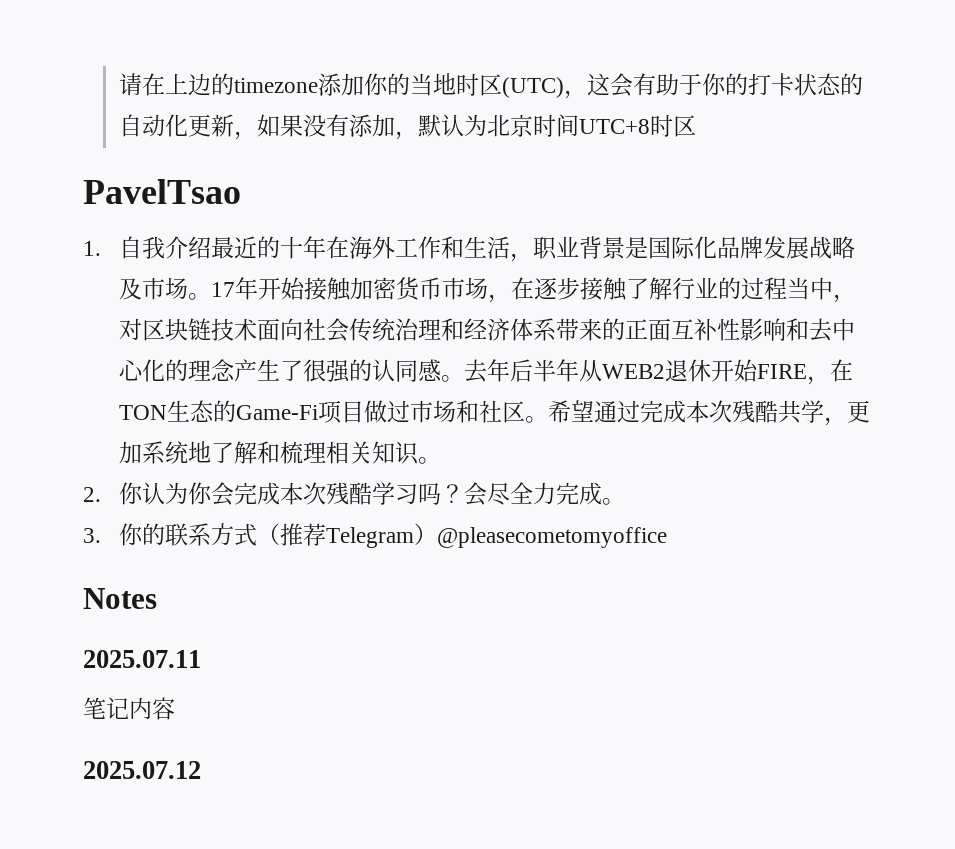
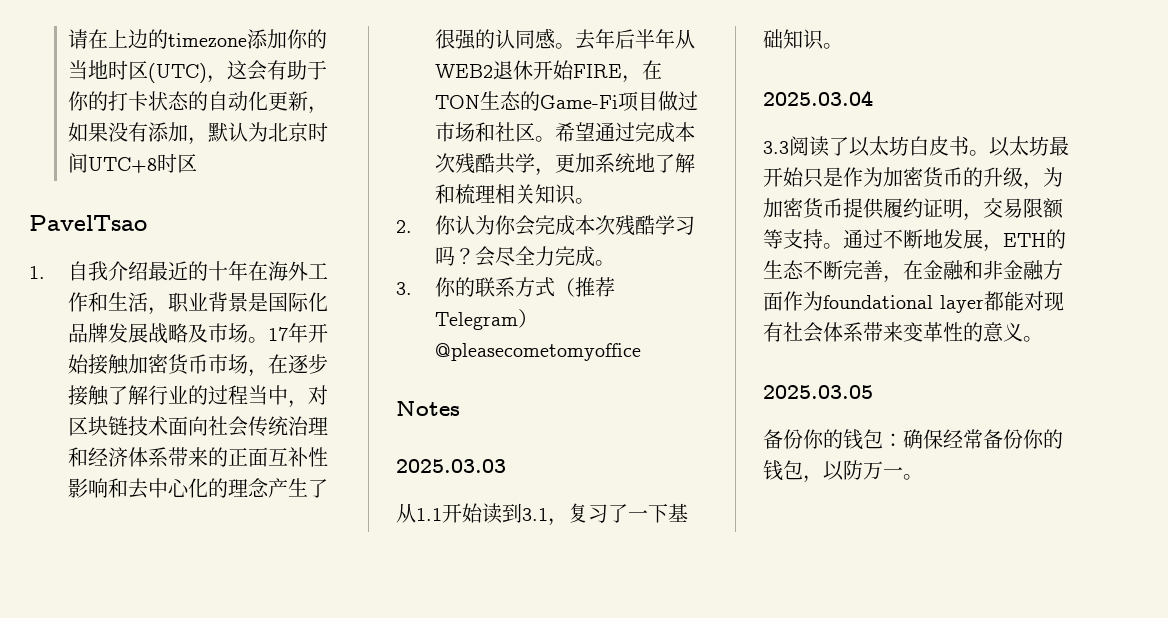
- 2025.07.11
- 笔记内容
- 2025.07.12
+ 2025.03.03
+ 从1.1开始读到3.1，复习了一下基础知识。
+ 2025.03.04
+ 3.3阅读了以太坊白皮书。以太坊最开始只是作为加密货币的升级，为加密货币提供履约证明，交易限额等支持。通过不断地发展，ETH的生态不断完善，在金融和非金融方面作为foundational layer都能对现有社会体系带来变革性的意义。
+ 2025.03.05
+ 备份你的钱包：确保经常备份你的钱包，以防万一。

